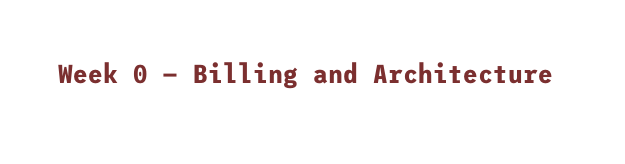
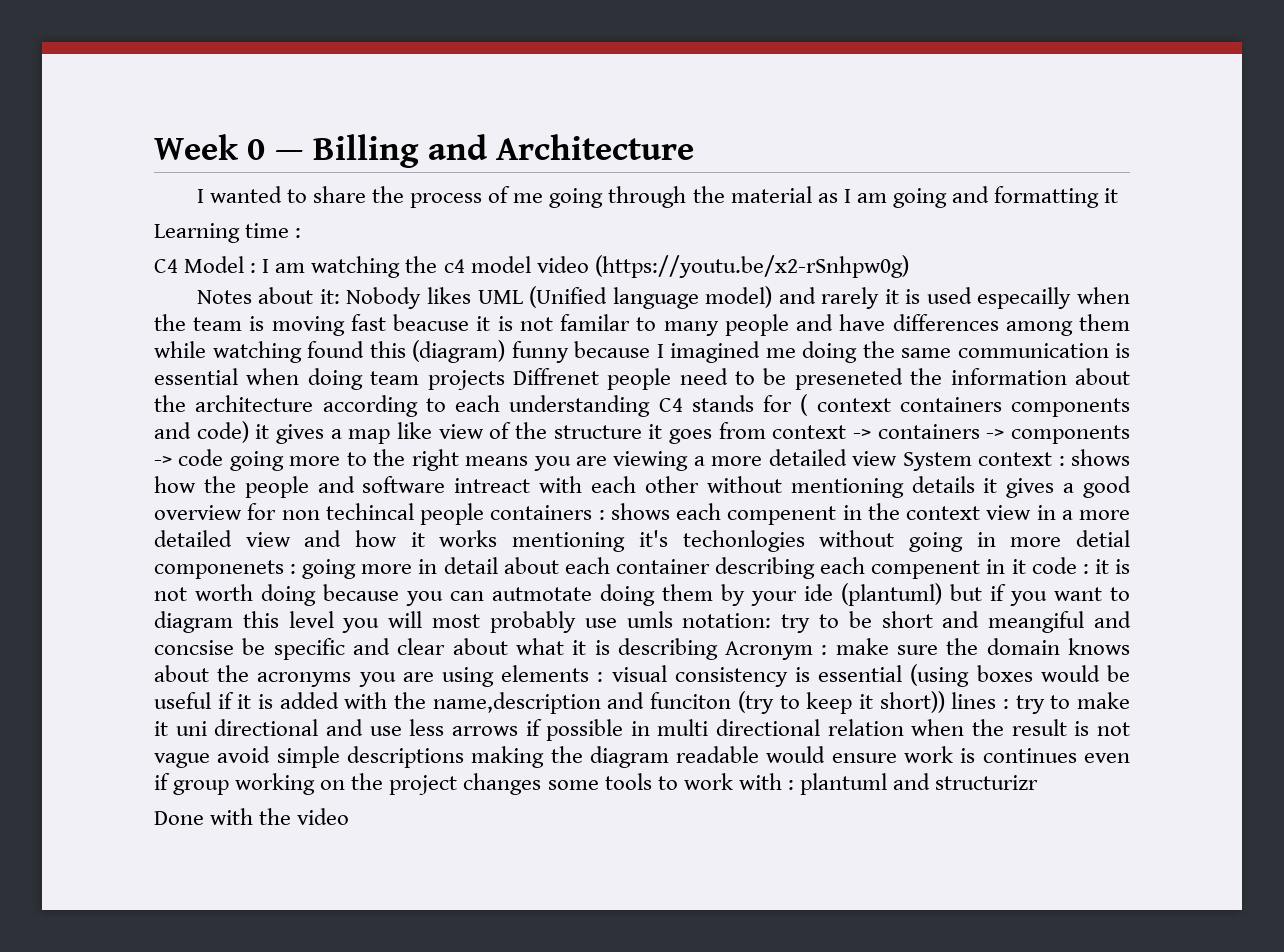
+ I wanted to share the process of me going through the material as I am going and formatting it
+ Learning time :
+ C4 Model : I am watching the c4 model video (https://youtu.be/x2-rSnhpw0g)
+ Notes about it: Nobody likes UML (Unified language model) and rarely it is used especailly when the team is moving fast beacuse it is not familar to many people and have differences among them while watching found this (diagram) funny because I imagined me doing the same communication is essential when doing team projects Diffrenet people need to be preseneted the information about the architecture according to each understanding C4 stands for ( context containers components and code) it gives a map like view of the structure it goes from context -> containers -> components -> code going more to the right means you are viewing a more detailed view System context : shows how the people and software intreact with each other without mentioning details it gives a good overview for non techincal people containers : shows each compenent in the context view in a more detailed view and how it works mentioning it's techonlogies without going in more detial componenets : going more in detail about each container describing each compenent in it code : it is not worth doing because you can autmotate doing them by your ide (plantuml) but if you want to diagram this level you will most probably use umls notation: try to be short and meangiful and concsise be specific and clear about what it is describing Acronym : make sure the domain knows about the acronyms you are using elements : visual consistency is essential (using boxes would be useful if it is added with the name,description and funciton (try to keep it short)) lines : try to make it uni directional and use less arrows if possible in multi directional relation when the result is not vague avoid simple descriptions making the diagram readable would ensure work is continues even if group working on the project changes some tools to work with : plantuml and structurizr
+ Done with the video

